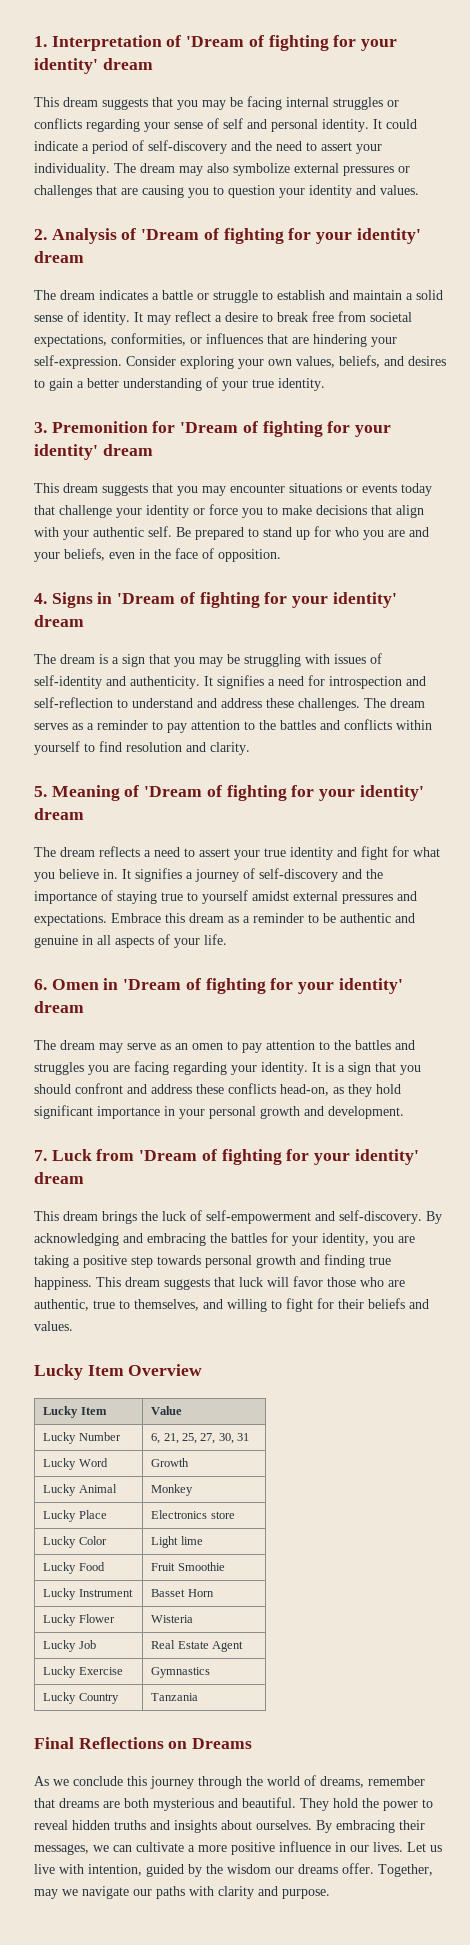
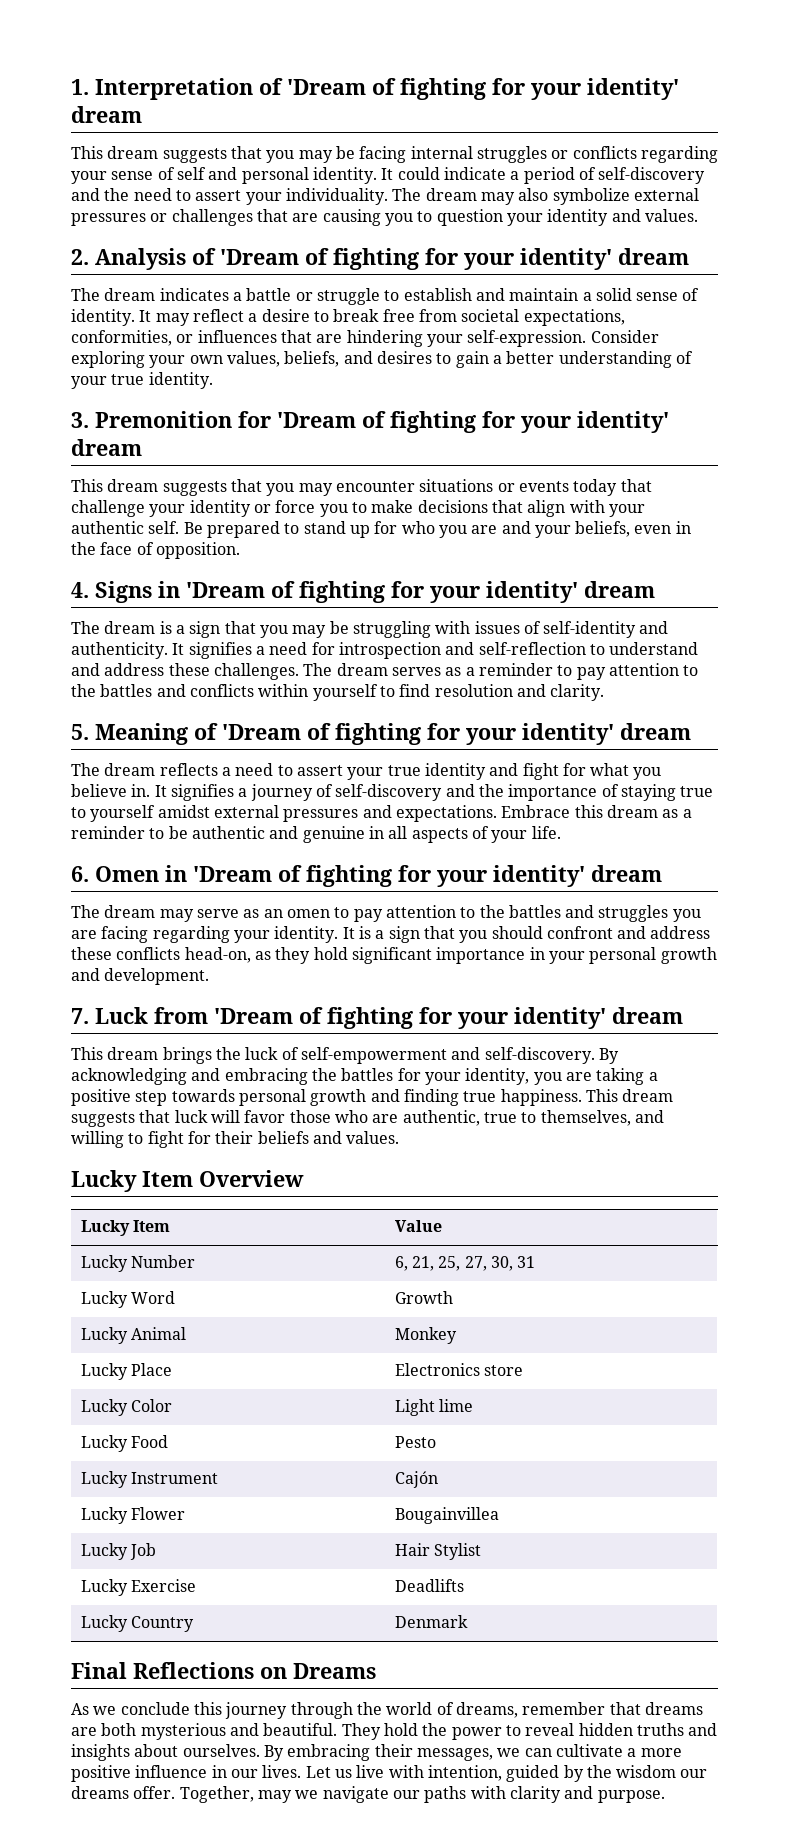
- Lucky Food | Fruit Smoothie
+ Lucky Food | Pesto
- Lucky Instrument | Basset Horn
+ Lucky Instrument | Cajón
- Lucky Flower | Wisteria
+ Lucky Flower | Bougainvillea
- Lucky Job | Real Estate Agent
+ Lucky Job | Hair Stylist
- Lucky Exercise | Gymnastics
+ Lucky Exercise | Deadlifts
- Lucky Country | Tanzania
+ Lucky Country | Denmark

